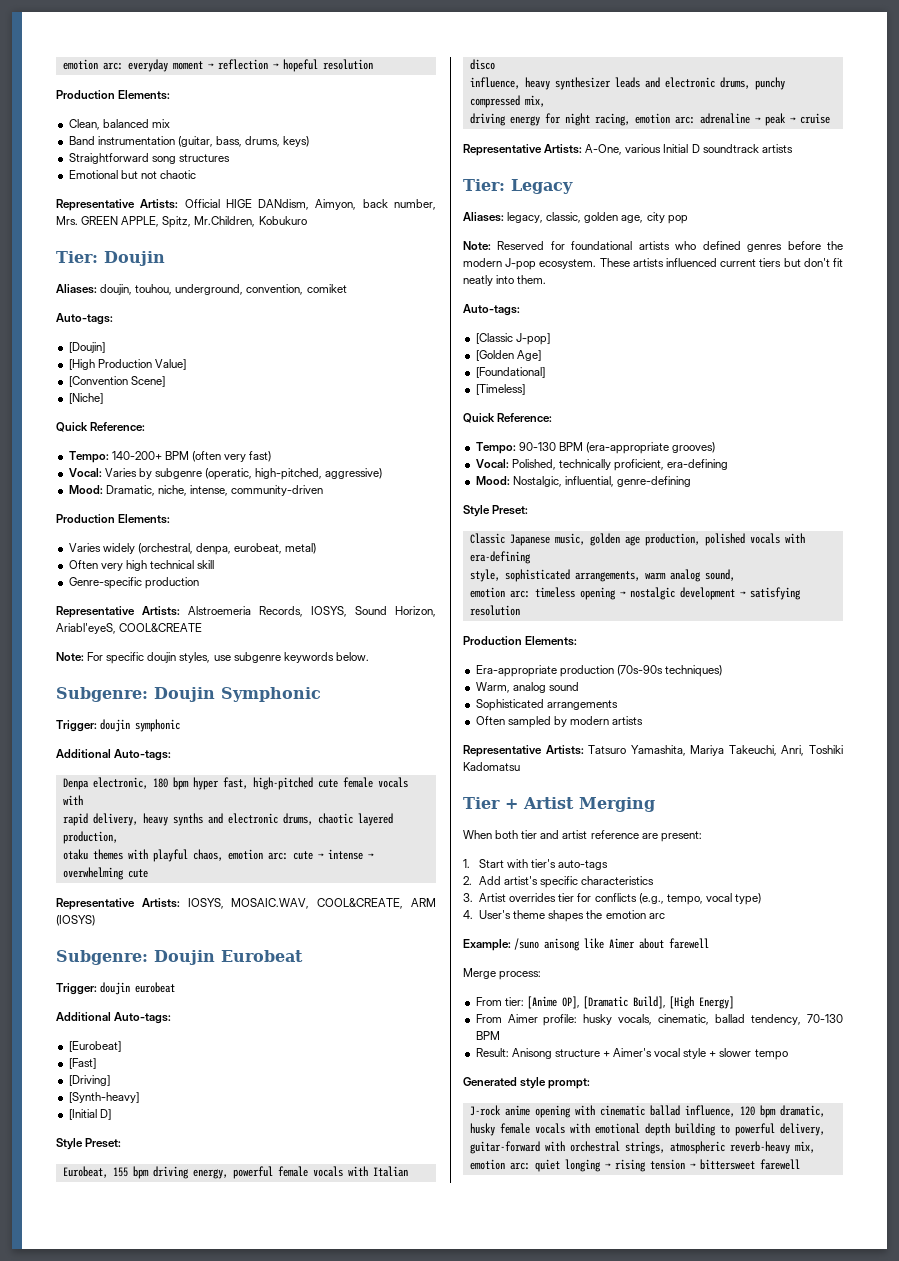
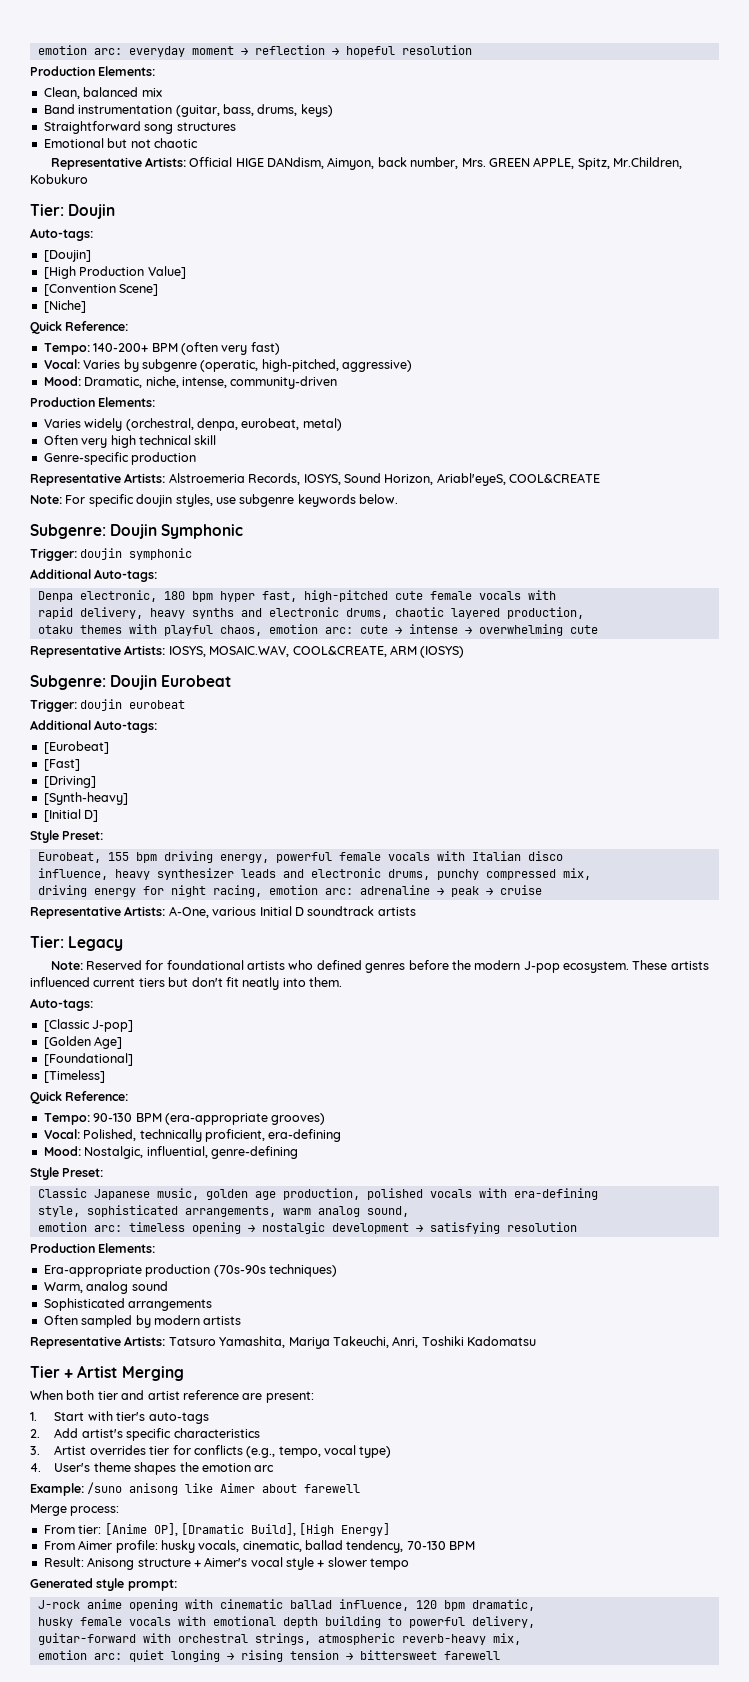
- Aliases: doujin, touhou, underground, convention, comiket
- Aliases: legacy, classic, golden age, city pop

